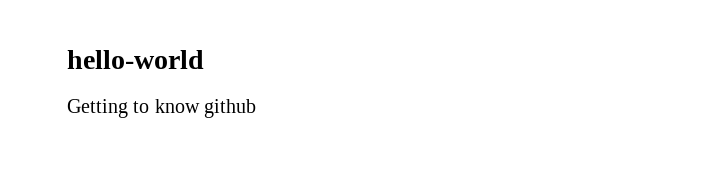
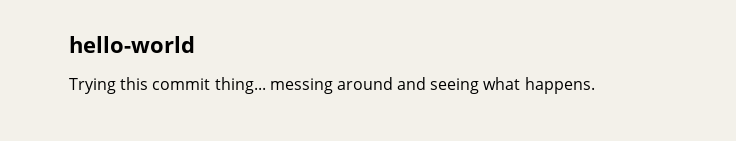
- Getting to know github
+ Trying this commit thing... messing around and seeing what happens.

